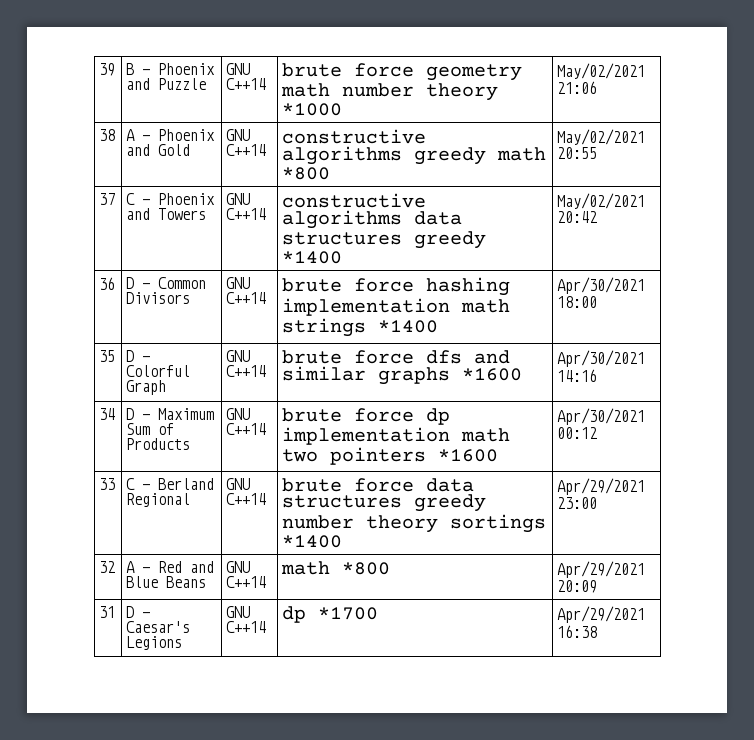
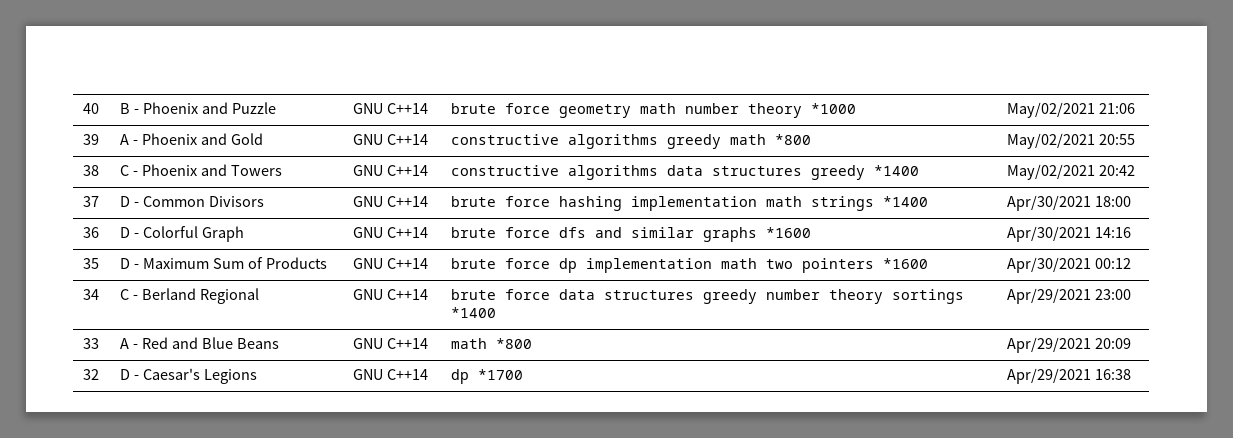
- 39 | B - Phoenix and Puzzle | GNU C++14 | brute force geometry math number theory *1000 | May/02/2021 21:06
+ 40 | B - Phoenix and Puzzle | GNU C++14 | brute force geometry math number theory *1000 | May/02/2021 21:06
- 38 | A - Phoenix and Gold | GNU C++14 | constructive algorithms greedy math *800 | May/02/2021 20:55
+ 39 | A - Phoenix and Gold | GNU C++14 | constructive algorithms greedy math *800 | May/02/2021 20:55
- 37 | C - Phoenix and Towers | GNU C++14 | constructive algorithms data structures greedy *1400 | May/02/2021 20:42
+ 38 | C - Phoenix and Towers | GNU C++14 | constructive algorithms data structures greedy *1400 | May/02/2021 20:42
- 36 | D - Common Divisors | GNU C++14 | brute force hashing implementation math strings *1400 | Apr/30/2021 18:00
+ 37 | D - Common Divisors | GNU C++14 | brute force hashing implementation math strings *1400 | Apr/30/2021 18:00
- 35 | D - Colorful Graph | GNU C++14 | brute force dfs and similar graphs *1600 | Apr/30/2021 14:16
+ 36 | D - Colorful Graph | GNU C++14 | brute force dfs and similar graphs *1600 | Apr/30/2021 14:16
- 34 | D - Maximum Sum of Products | GNU C++14 | brute force dp implementation math two pointers *1600 | Apr/30/2021 00:12
+ 35 | D - Maximum Sum of Products | GNU C++14 | brute force dp implementation math two pointers *1600 | Apr/30/2021 00:12
- 33 | C - Berland Regional | GNU C++14 | brute force data structures greedy number theory sortings *1400 | Apr/29/2021 23:00
+ 34 | C - Berland Regional | GNU C++14 | brute force data structures greedy number theory sortings *1400 | Apr/29/2021 23:00
- 32 | A - Red and Blue Beans | GNU C++14 | math *800 | Apr/29/2021 20:09
+ 33 | A - Red and Blue Beans | GNU C++14 | math *800 | Apr/29/2021 20:09
- 31 | D - Caesar's Legions | GNU C++14 | dp *1700 | Apr/29/2021 16:38
+ 32 | D - Caesar's Legions | GNU C++14 | dp *1700 | Apr/29/2021 16:38

